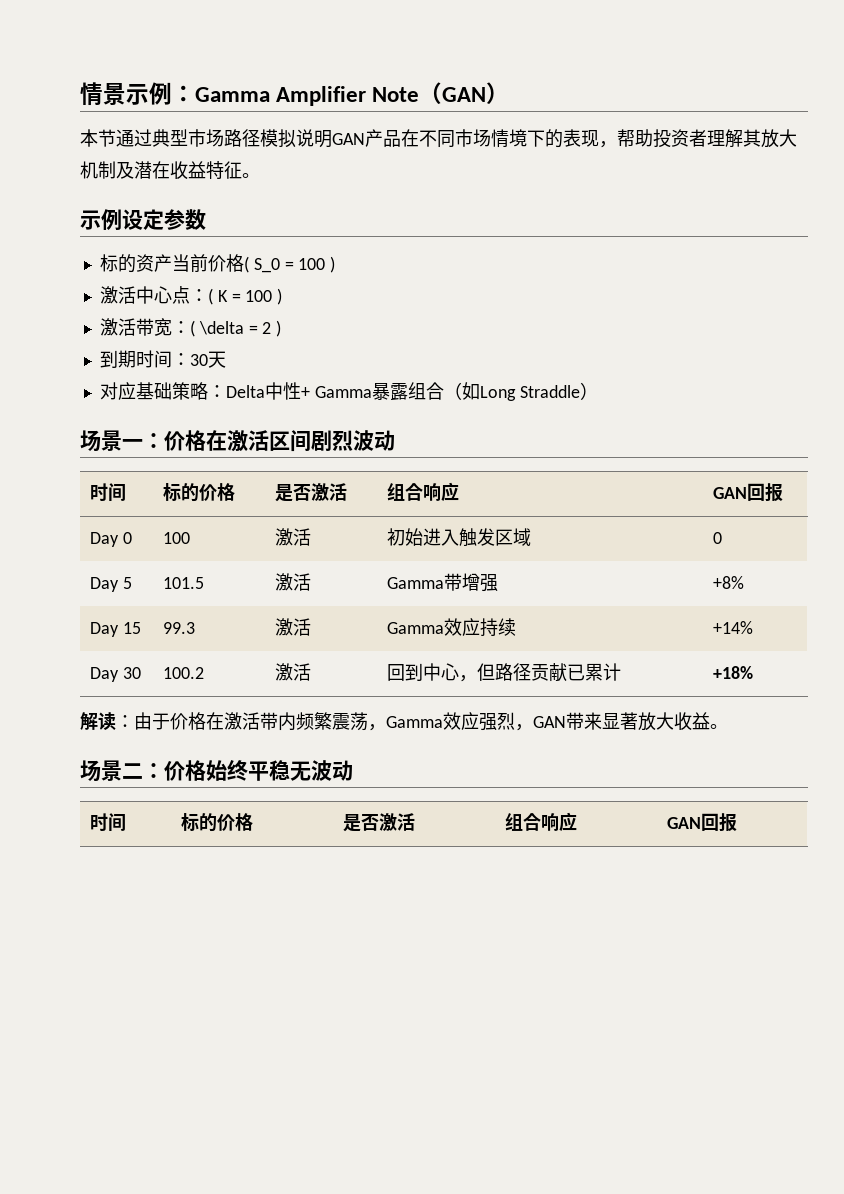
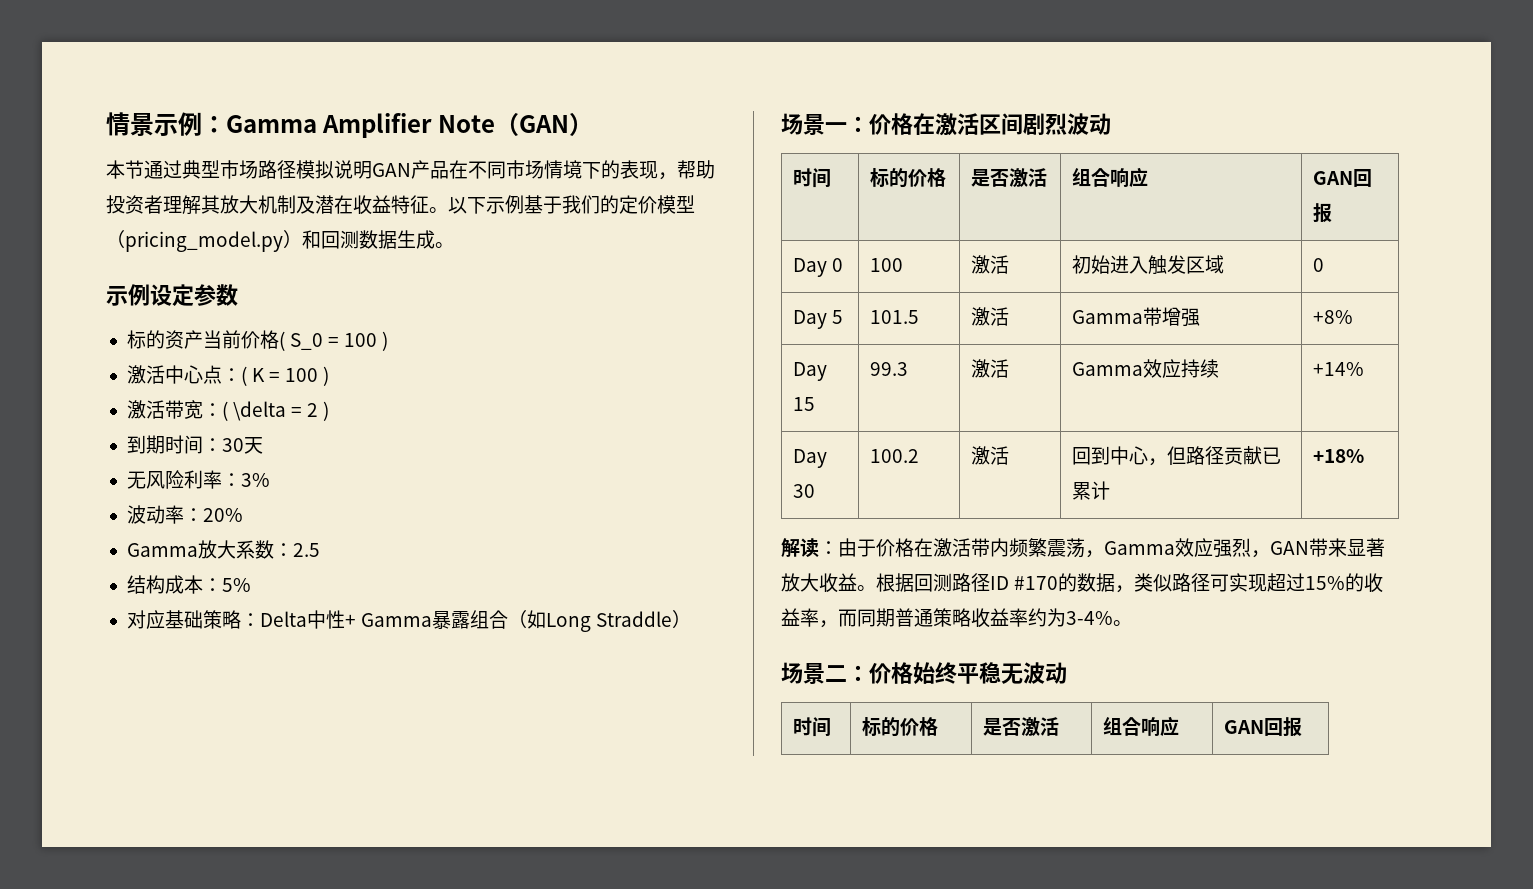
+ 以下示例基于我们的定价模型（pricing_model.py）和回测数据生成。
+ 无风险利率：3%
+ 波动率：20%
+ Gamma放大系数：2.5
+ 结构成本：5%
+ 根据回测路径ID #170的数据，类似路径可实现超过15%的收益率，而同期普通策略收益率约为3-4%。

